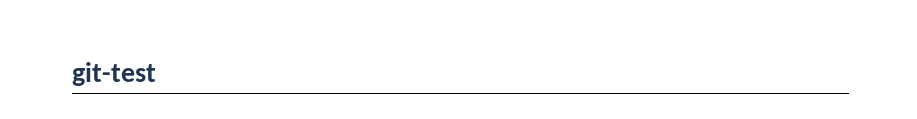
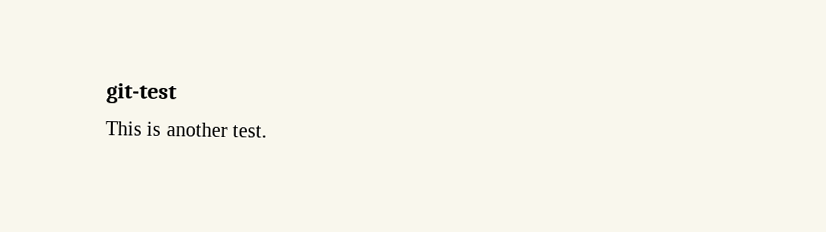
+ This is another test.

